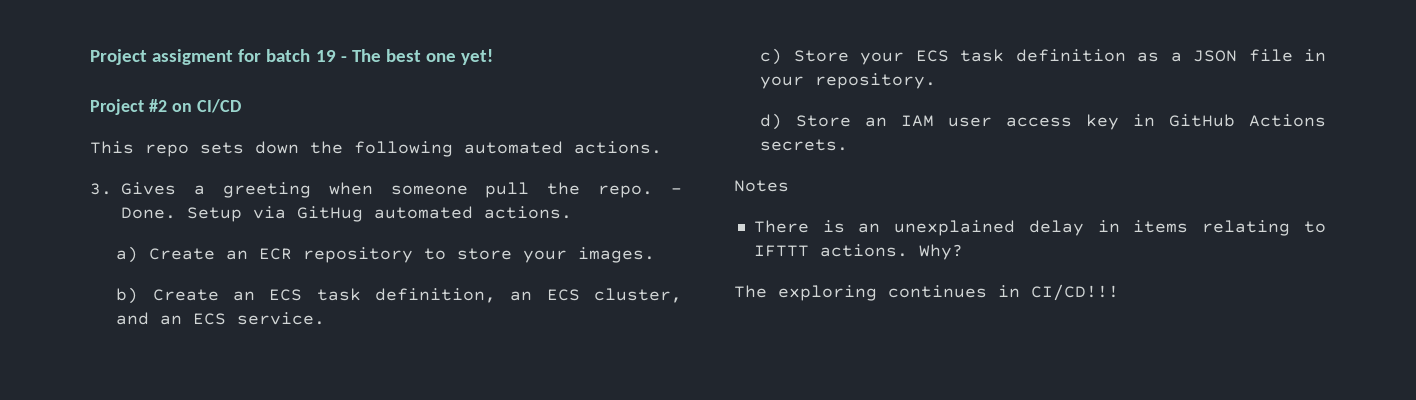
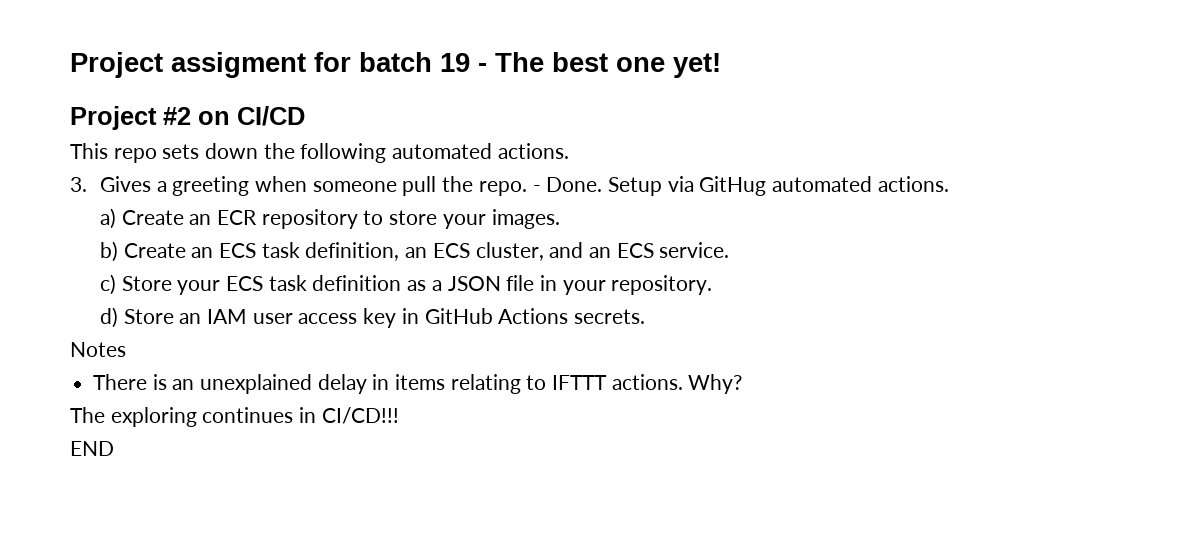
+ END

